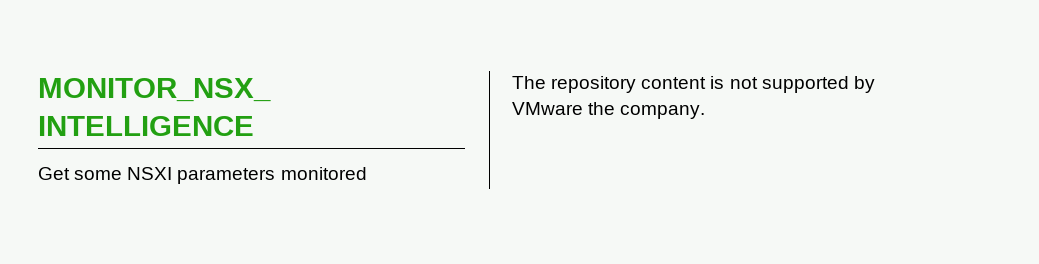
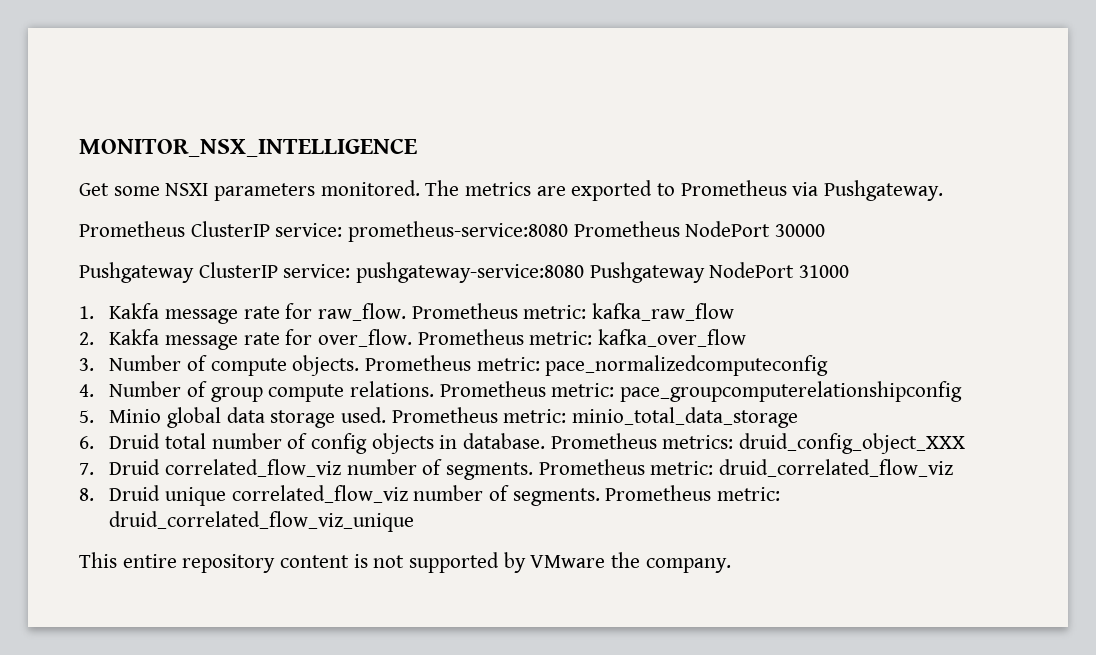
- Get some NSXI parameters monitored
- The repository content is not supported by VMware the company.
+ Get some NSXI parameters monitored. The metrics are exported to Prometheus via Pushgateway.
+ Prometheus ClusterIP service: prometheus-service:8080 Prometheus NodePort 30000
+ Pushgateway ClusterIP service: pushgateway-service:8080 Pushgateway NodePort 31000
+ 1. Kakfa message rate for raw_flow. Prometheus metric: kafka_raw_flow
+ 2. Kakfa message rate for over_flow. Prometheus metric: kafka_over_flow
+ 3. Number of compute objects. Prometheus metric: pace_normalizedcomputeconfig
+ 4. Number of group compute relations. Prometheus metric: pace_groupcomputerelationshipconfig
+ 5. Minio global data storage used. Prometheus metric: minio_total_data_storage
+ 6. Druid total number of config objects in database. Prometheus metrics: druid_config_object_XXX
+ 7. Druid correlated_flow_viz number of segments. Prometheus metric: druid_correlated_flow_viz
+ 8. Druid unique correlated_flow_viz number of segments. Prometheus metric: druid_correlated_flow_viz_unique
+ This entire repository content is not supported by VMware the company.

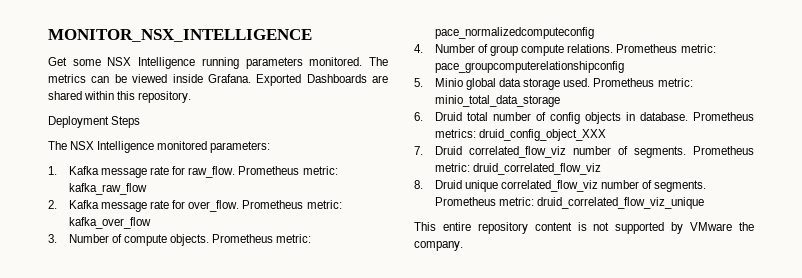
- Get some NSXI parameters monitored.
+ Get some NSX Intelligence running parameters monitored.
- The metrics are exported to Prometheus via Pushgateway.
- Prometheus ClusterIP service: prometheus-service:8080 Prometheus NodePort 30000
- Pushgateway ClusterIP service: pushgateway-service:8080 Pushgateway NodePort 31000
+ The metrics can be viewed inside Grafana. Exported Dashboards are shared within this repository.
+ Deployment Steps
+ The NSX Intelligence monitored parameters:
- 1. Kakfa message rate for raw_flow.
+ 1. Kafka message rate for raw_flow.
- 2. Kakfa message rate for over_flow.
+ 2. Kafka message rate for over_flow.

